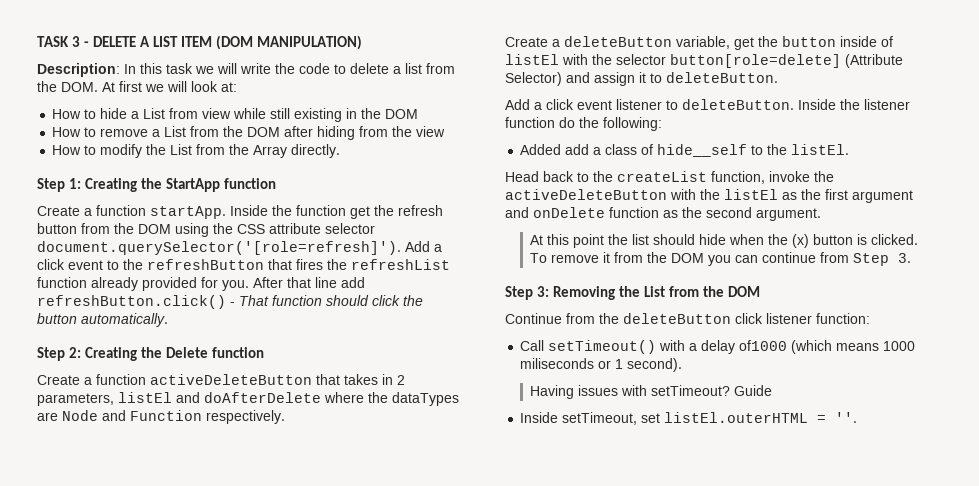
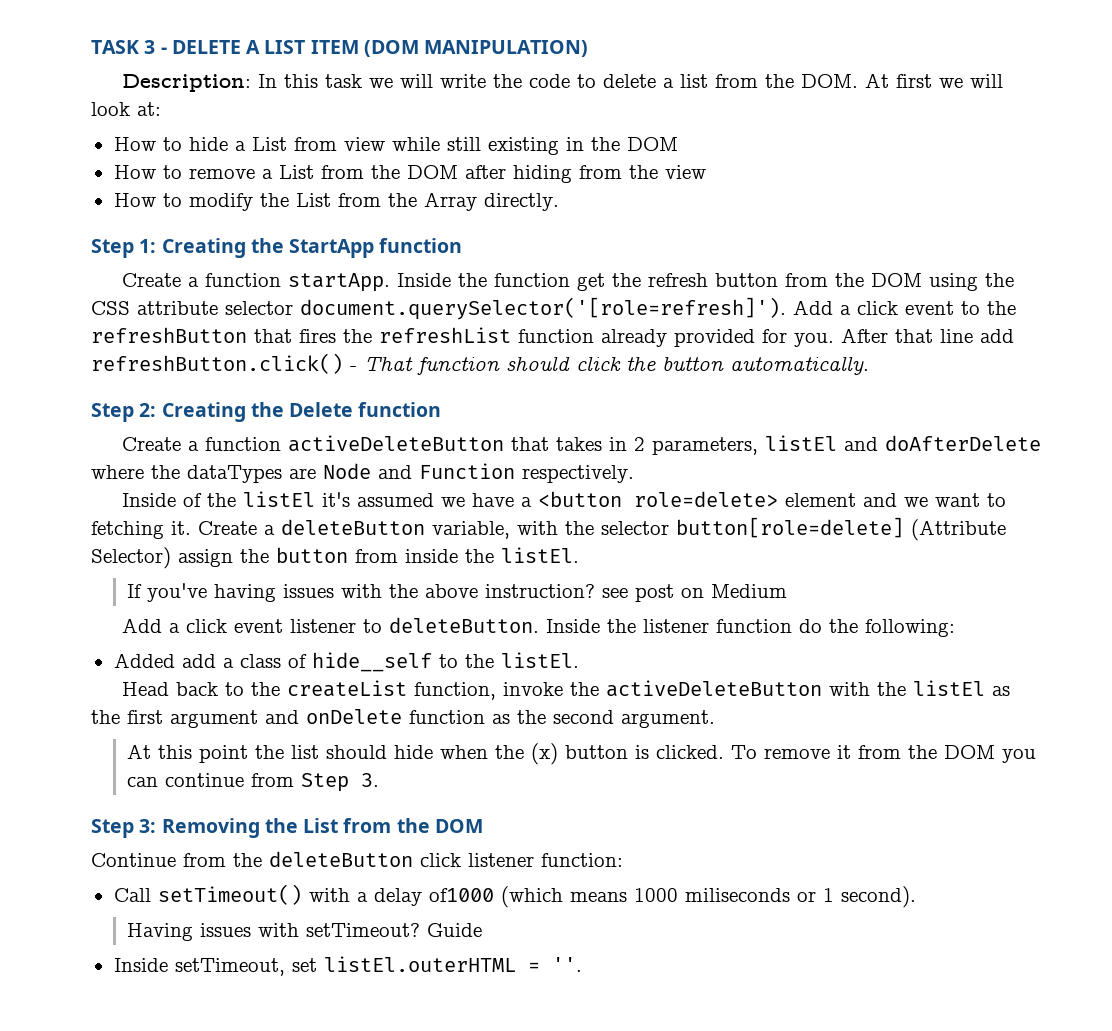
- Create a deleteButton variable, get the button inside of listEl with the selector button[role=delete] (Attribute Selector) and assign it to deleteButton.
+ Inside of the listEl it's assumed we have a <button role=delete> element and we want to fetching it. Create a deleteButton variable, with the selector button[role=delete] (Attribute Selector) assign the button from inside the listEl.
+ If you've having issues with the above instruction? see post on Medium

